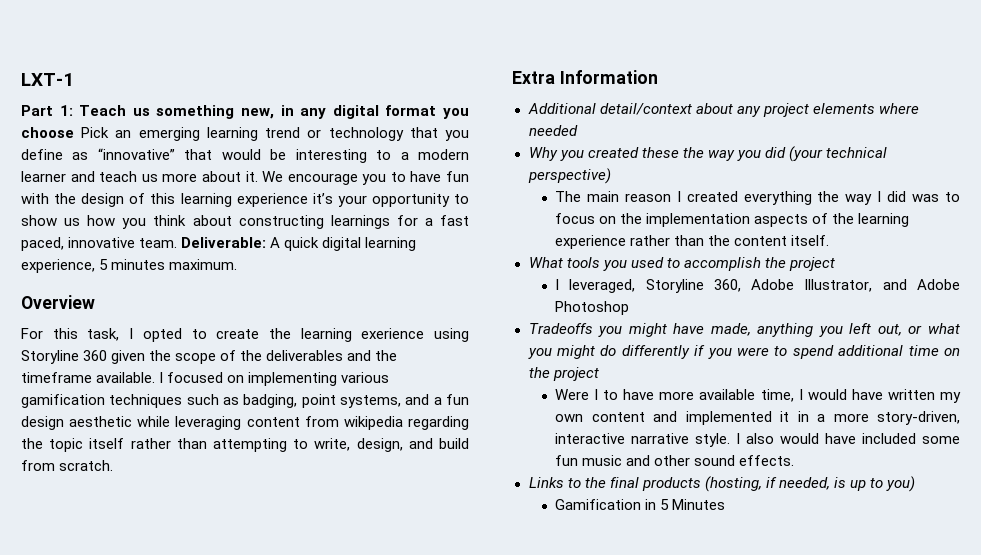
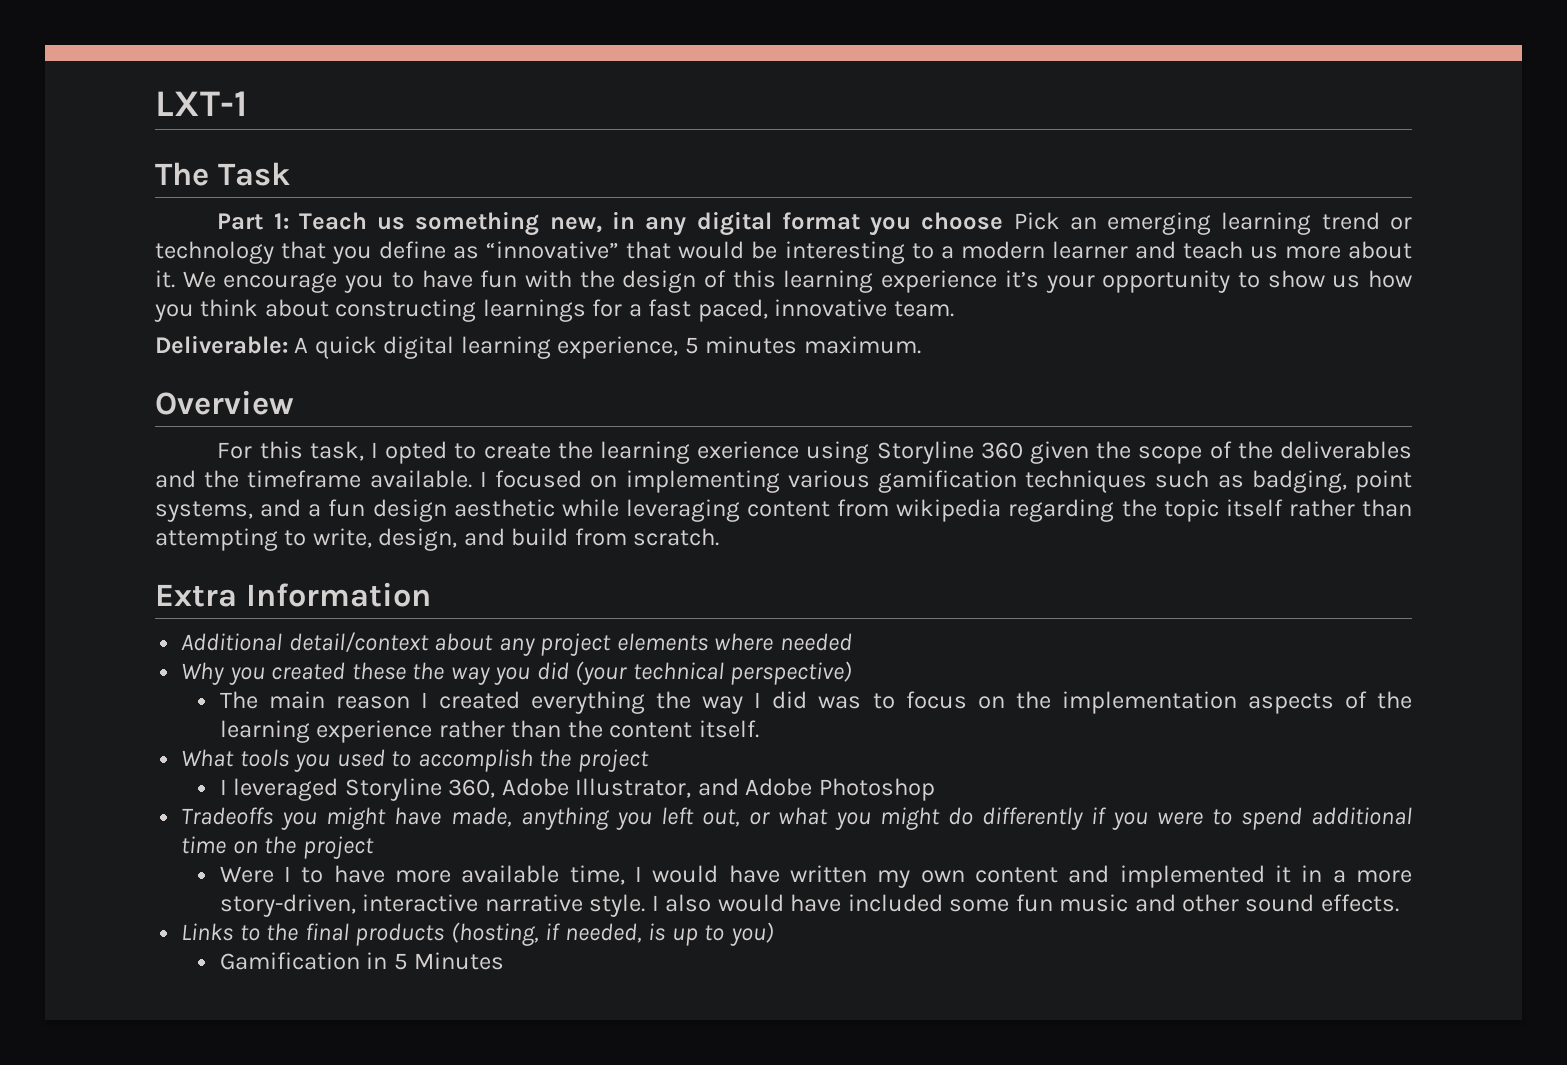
+ The Task
- We encourage you to have fun with the design of this learning experience it’s your opportunity to show us how you think about constructing learnings for a fast paced, innovative team. Deliverable: A quick digital learning experience, 5 minutes maximum.
+ We encourage you to have fun with the design of this learning experience it’s your opportunity to show us how you think about constructing learnings for a fast paced, innovative team.
+ Deliverable: A quick digital learning experience, 5 minutes maximum.
- I leveraged, Storyline 360, Adobe Illustrator, and Adobe Photoshop
+ I leveraged Storyline 360, Adobe Illustrator, and Adobe Photoshop

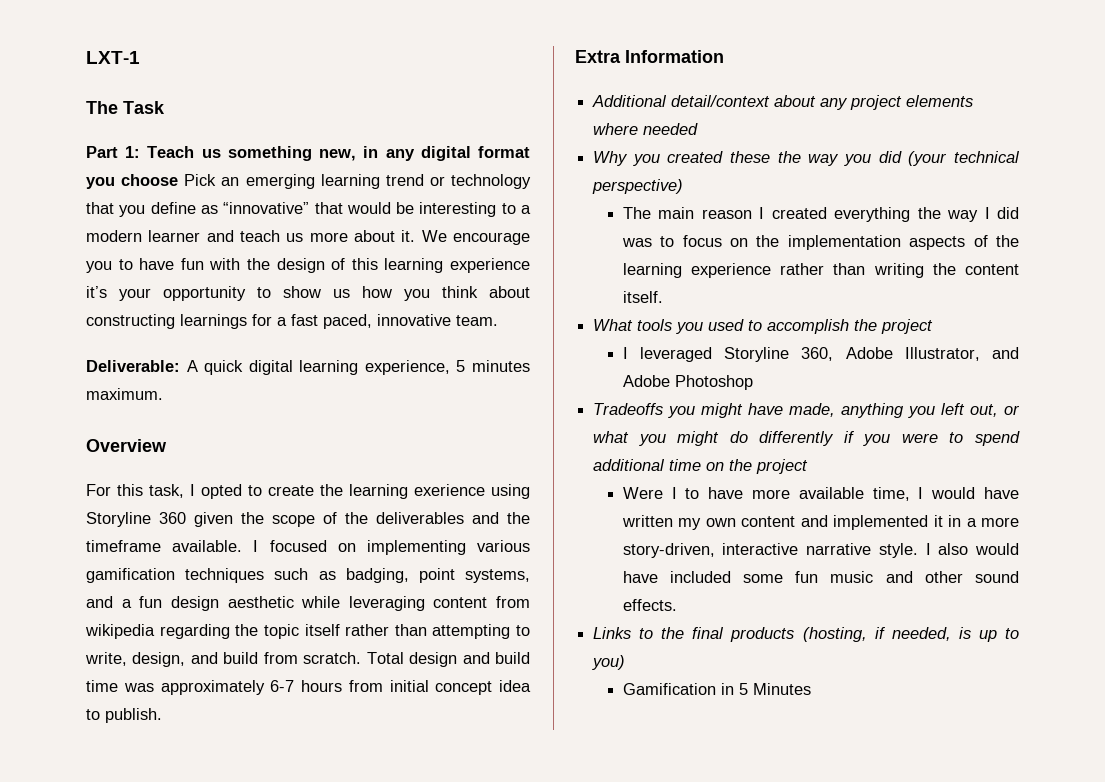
+ Total design and build time was approximately 6-7 hours from initial concept idea to publish.
- The main reason I created everything the way I did was to focus on the implementation aspects of the learning experience rather than the content itself.
+ The main reason I created everything the way I did was to focus on the implementation aspects of the learning experience rather than writing the content itself.

